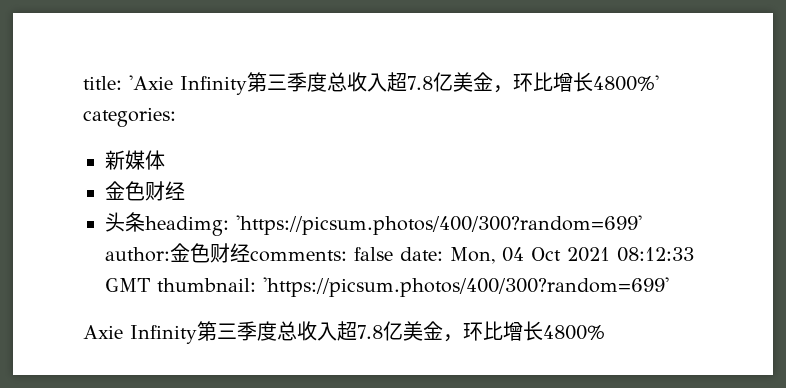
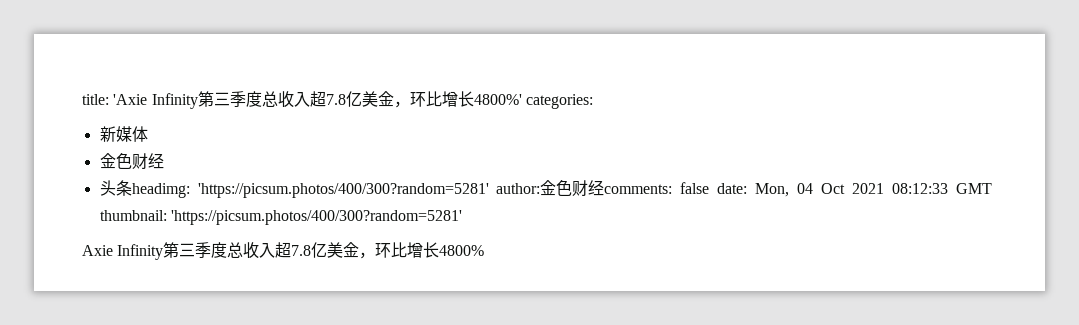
- 头条headimg: 'https://picsum.photos/400/300?random=699' author:金色财经comments: false date: Mon, 04 Oct 2021 08:12:33 GMT thumbnail: 'https://picsum.photos/400/300?random=699'
+ 头条headimg: 'https://picsum.photos/400/300?random=5281' author:金色财经comments: false date: Mon, 04 Oct 2021 08:12:33 GMT thumbnail: 'https://picsum.photos/400/300?random=5281'

